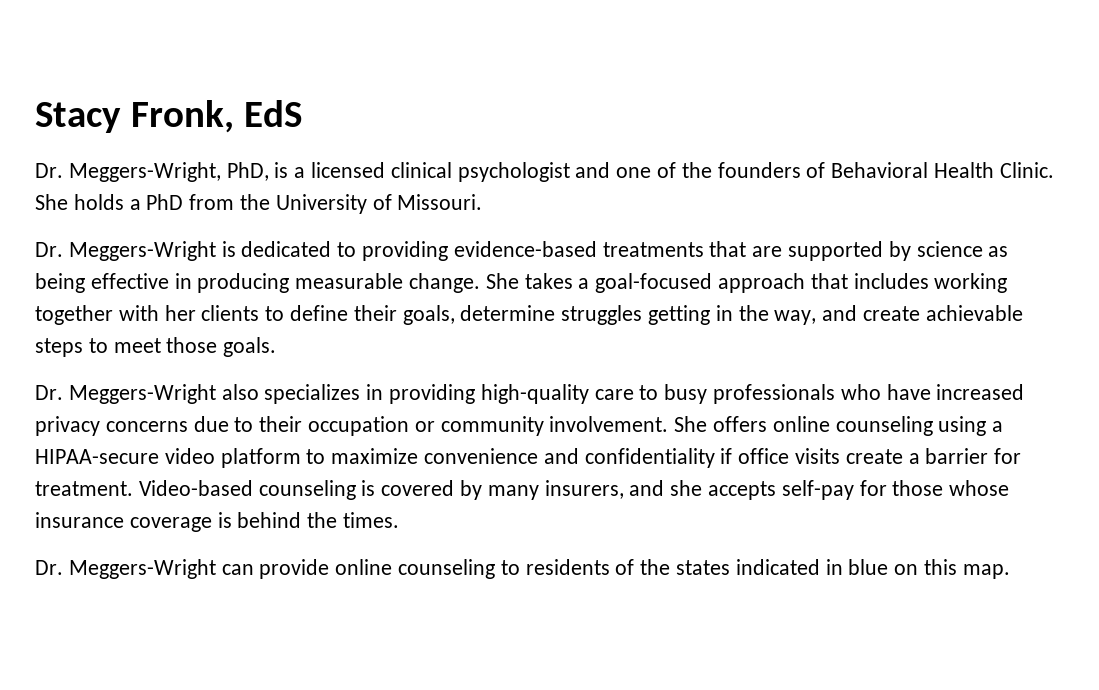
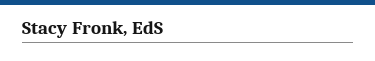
- Dr. Meggers-Wright, PhD, is a licensed clinical psychologist and one of the founders of Behavioral Health Clinic. She holds a PhD from the University of Missouri.
- Dr. Meggers-Wright is dedicated to providing evidence-based treatments that are supported by science as being effective in producing measurable change. She takes a goal-focused approach that includes working together with her clients to define their goals, determine struggles getting in the way, and create achievable steps to meet those goals.
- Dr. Meggers-Wright also specializes in providing high-quality care to busy professionals who have increased privacy concerns due to their occupation or community involvement. She offers online counseling using a HIPAA-secure video platform to maximize convenience and confidentiality if office visits create a barrier for treatment. Video-based counseling is covered by many insurers, and she accepts self-pay for those whose insurance coverage is behind the times.
- Dr. Meggers-Wright can provide online counseling to residents of the states indicated in blue on this map.

